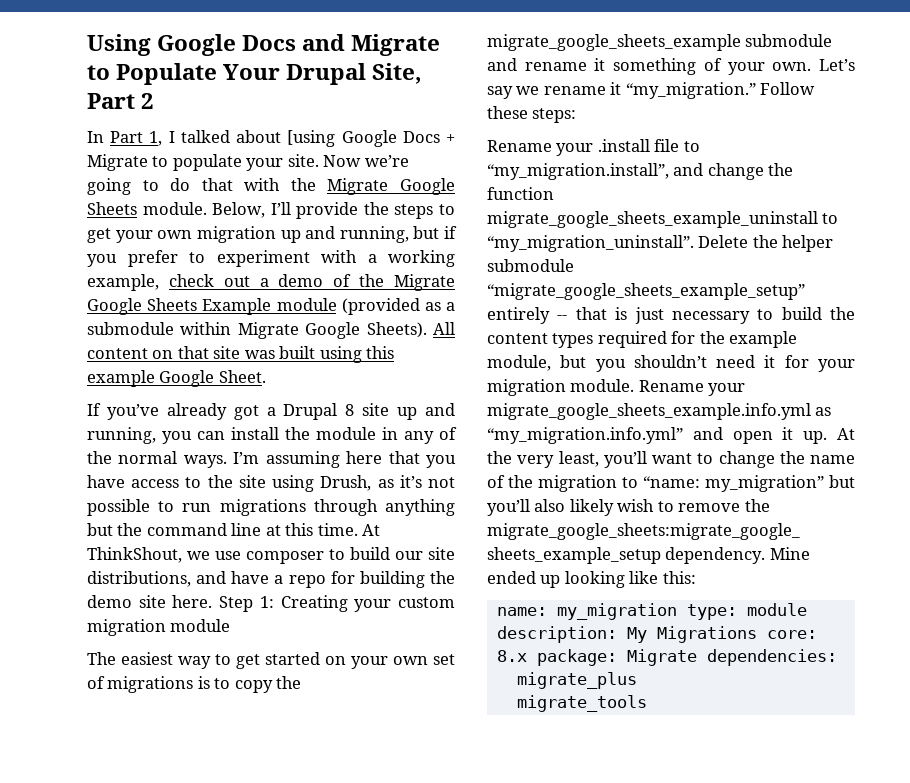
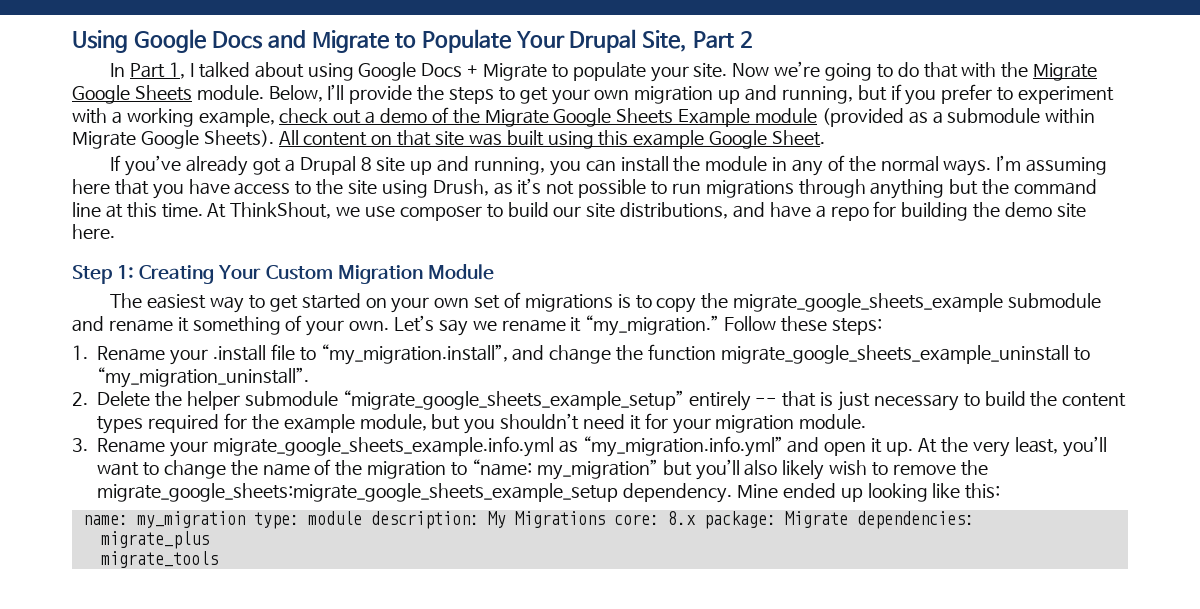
- In Part 1, I talked about [using Google Docs + Migrate to populate your site.
+ In Part 1, I talked about using Google Docs + Migrate to populate your site.
- At ThinkShout, we use composer to build our site distributions, and have a repo for building the demo site here. Step 1: Creating your custom migration module
+ At ThinkShout, we use composer to build our site distributions, and have a repo for building the demo site here.
+ Step 1: Creating Your Custom Migration Module
- Rename your .install file to “my_migration.install”, and change the function migrate_google_sheets_example_uninstall to “my_migration_uninstall”. Delete the helper submodule “migrate_google_sheets_example_setup” entirely -- that is just necessary to build the content types required for the example module, but you shouldn’t need it for your migration module. Rename your migrate_google_sheets_example.info.yml as “my_migration.info.yml” and open it up.
+ 1. Rename your .install file to “my_migration.install”, and change the function migrate_google_sheets_example_uninstall to “my_migration_uninstall”.
+ 2. Delete the helper submodule “migrate_google_sheets_example_setup” entirely -- that is just necessary to build the content types required for the example module, but you shouldn’t need it for your migration module.
+ 3. Rename your migrate_google_sheets_example.info.yml as “my_migration.info.yml” and open it up.

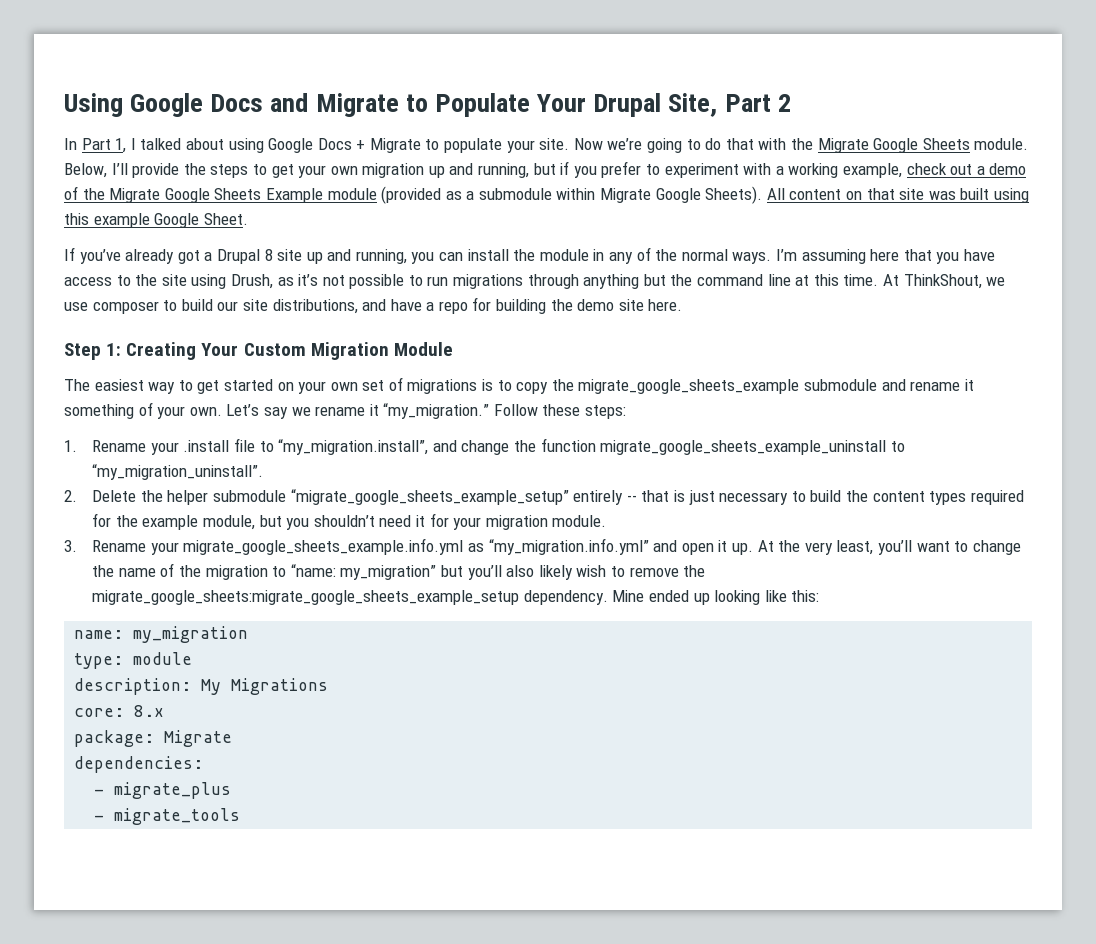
- name: my_migration type: module description: My Migrations core: 8.x package: Migrate dependencies:
+ name: my_migration
+ type: module
+ description: My Migrations
+ core: 8.x
+ package: Migrate
+ dependencies:
- migrate_plus
+ - migrate_plus
- migrate_tools
+ - migrate_tools

